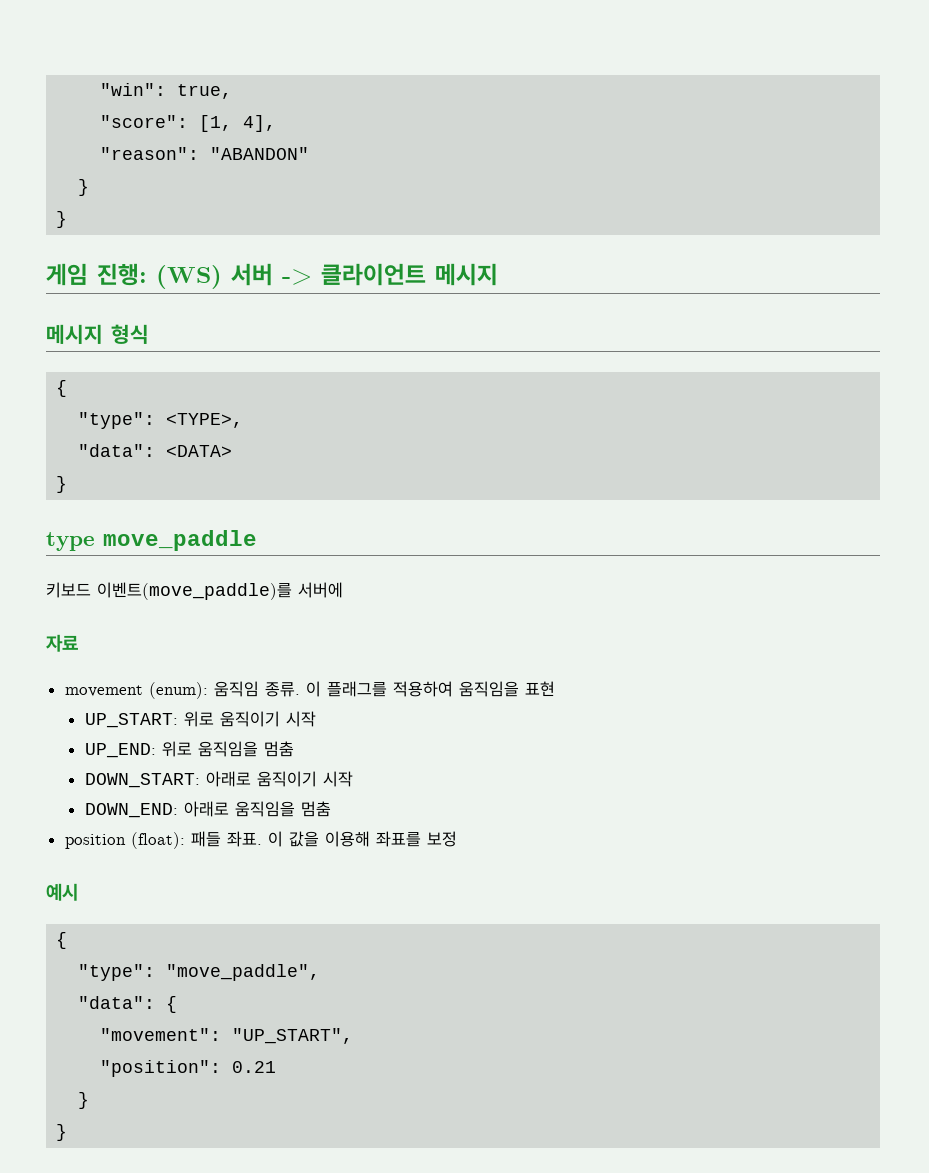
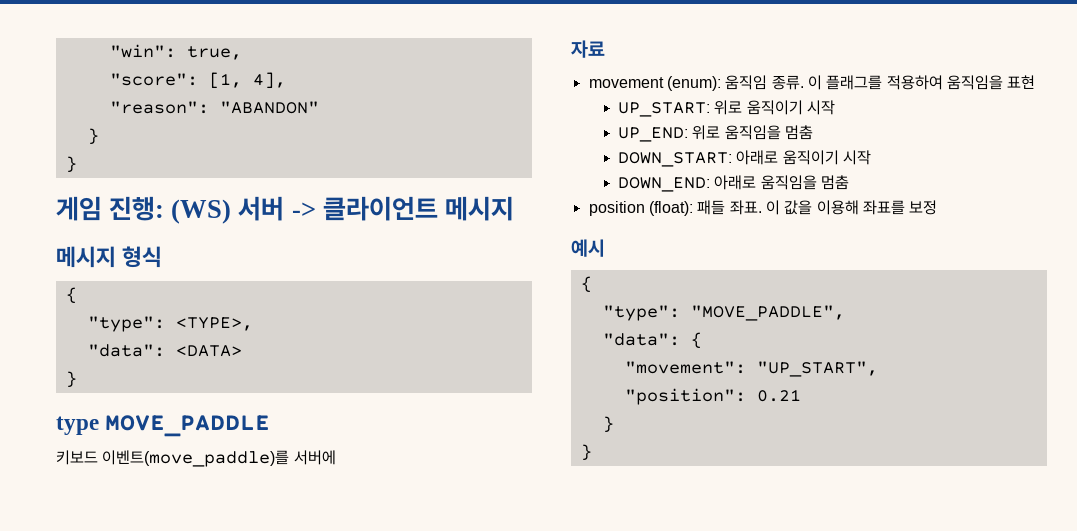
- type move_paddle
+ type MOVE_PADDLE
- "type": "move_paddle",
+ "type": "MOVE_PADDLE",

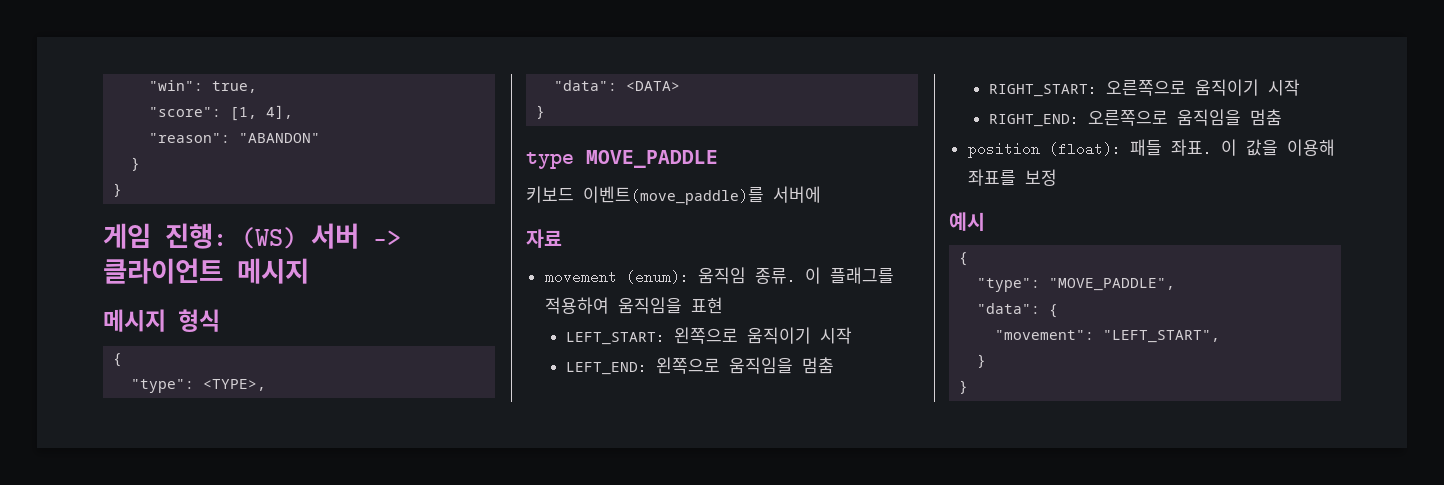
- UP_START: 위로 움직이기 시작
- UP_END: 위로 움직임을 멈춤
- DOWN_START: 아래로 움직이기 시작
- DOWN_END: 아래로 움직임을 멈춤
+ LEFT_START: 왼쪽으로 움직이기 시작
+ LEFT_END: 왼쪽으로 움직임을 멈춤
+ RIGHT_START: 오른쪽으로 움직이기 시작
+ RIGHT_END: 오른쪽으로 움직임을 멈춤
- "movement": "UP_START",
- "position": 0.21
+ "movement": "LEFT_START",

